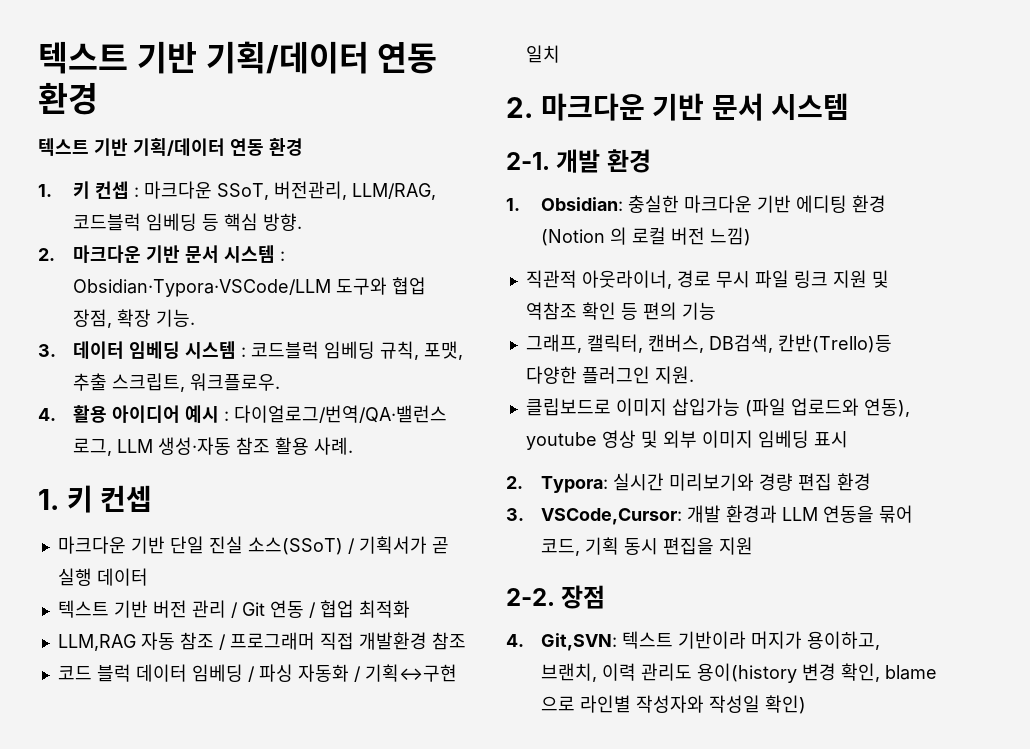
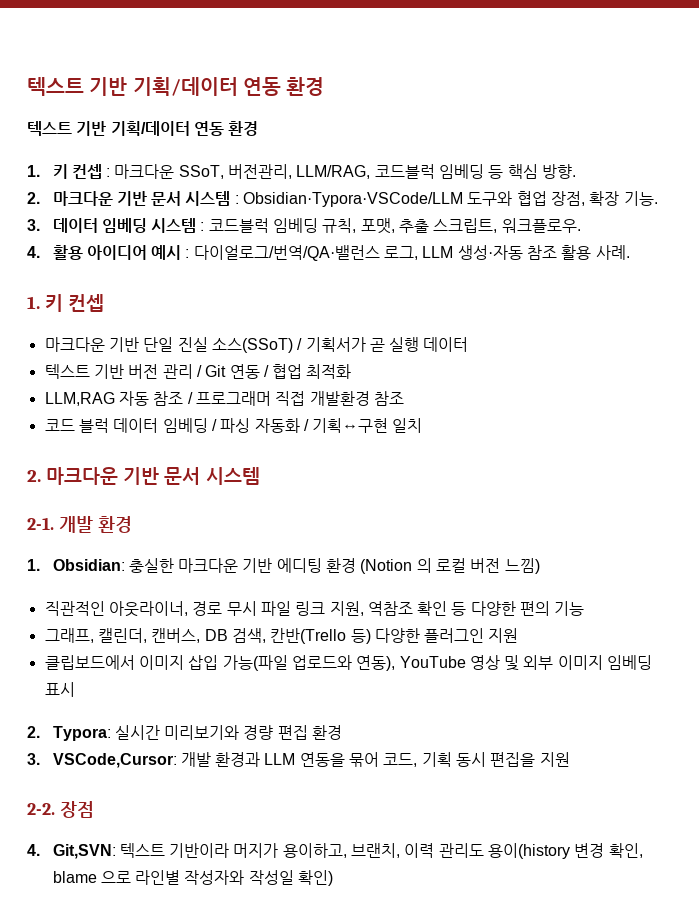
- 직관적 아웃라이너, 경로 무시 파일 링크 지원 및 역참조 확인 등 편의 기능
+ 직관적인 아웃라이너, 경로 무시 파일 링크 지원, 역참조 확인 등 다양한 편의 기능
- 그래프, 캘릭터, 캔버스, DB검색, 칸반(Trello)등 다양한 플러그인 지원.
- 클립보드로 이미지 삽입가능 (파일 업로드와 연동), youtube 영상 및 외부 이미지 임베딩 표시
+ 그래프, 캘린더, 캔버스, DB 검색, 칸반(Trello 등) 다양한 플러그인 지원
+ 클립보드에서 이미지 삽입 가능(파일 업로드와 연동), YouTube 영상 및 외부 이미지 임베딩 표시

